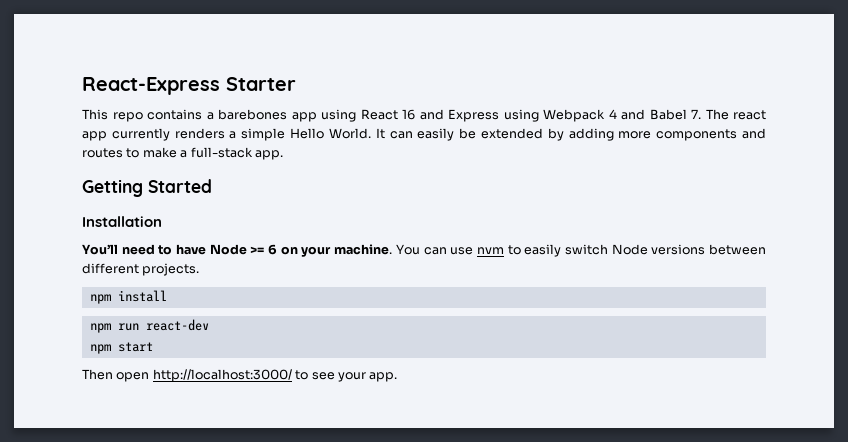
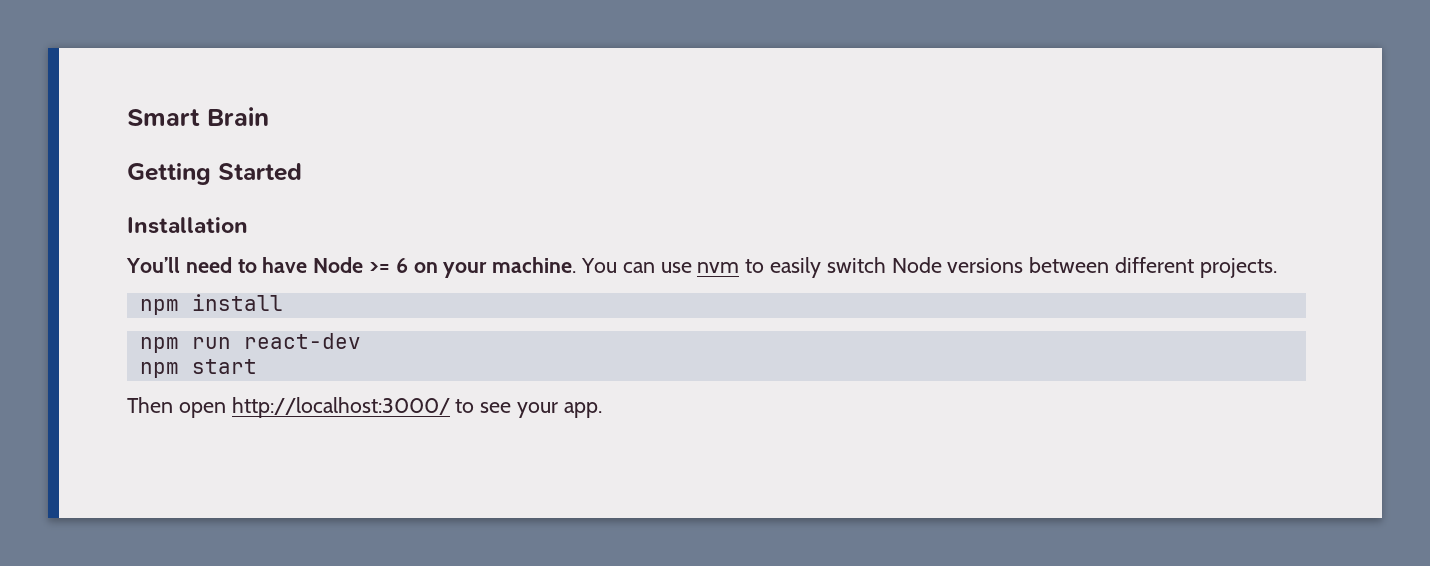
- React-Express Starter
- This repo contains a barebones app using React 16 and Express using Webpack 4 and Babel 7. The react app currently renders a simple Hello World. It can easily be extended by adding more components and routes to make a full-stack app.
+ Smart Brain

